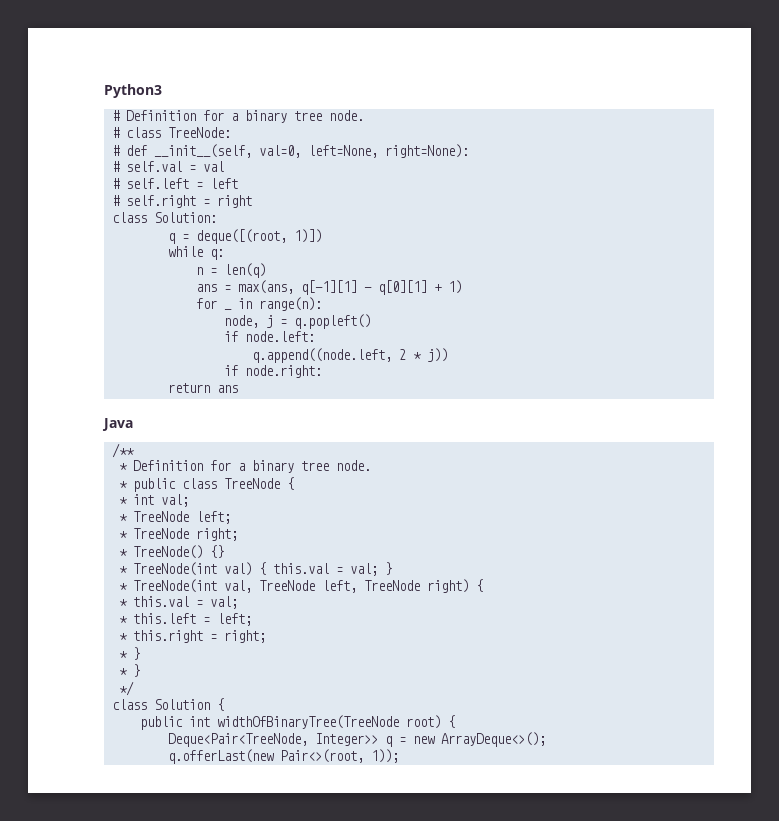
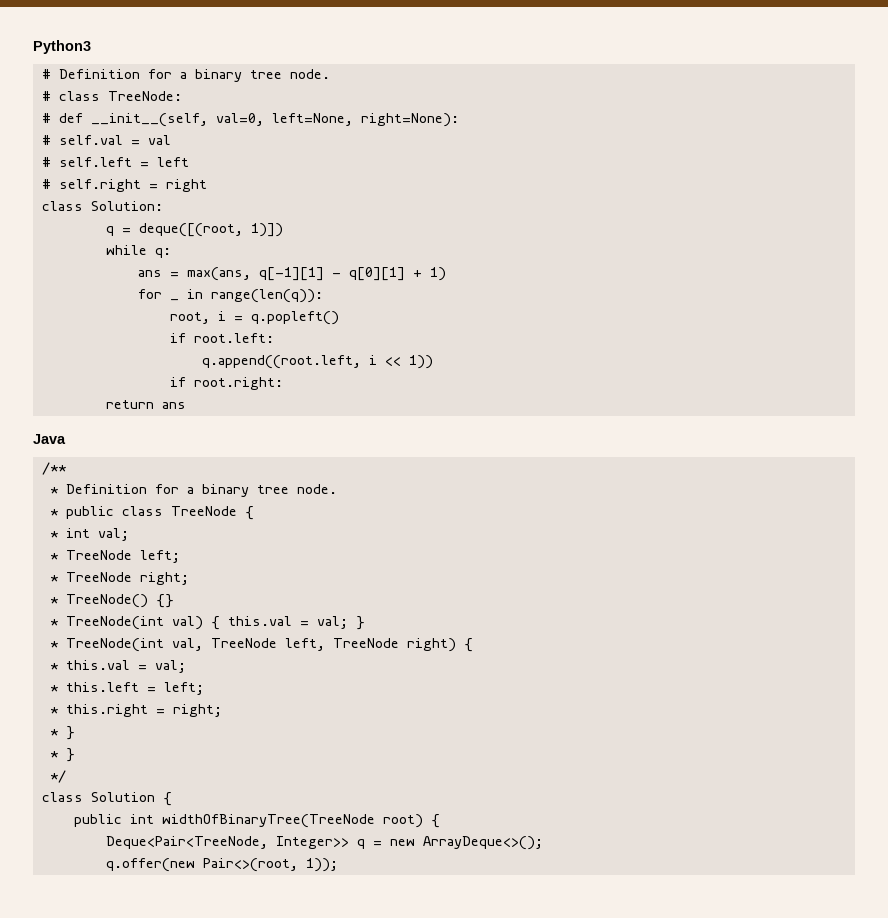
- n = len(q)
- for _ in range(n):
- node, j = q.popleft()
+ for _ in range(len(q)):
+ root, i = q.popleft()
- if node.left:
- q.append((node.left, 2 * j))
- if node.right:
+ if root.left:
+ q.append((root.left, i << 1))
+ if root.right:
- q.offerLast(new Pair<>(root, 1));
+ q.offer(new Pair<>(root, 1));

